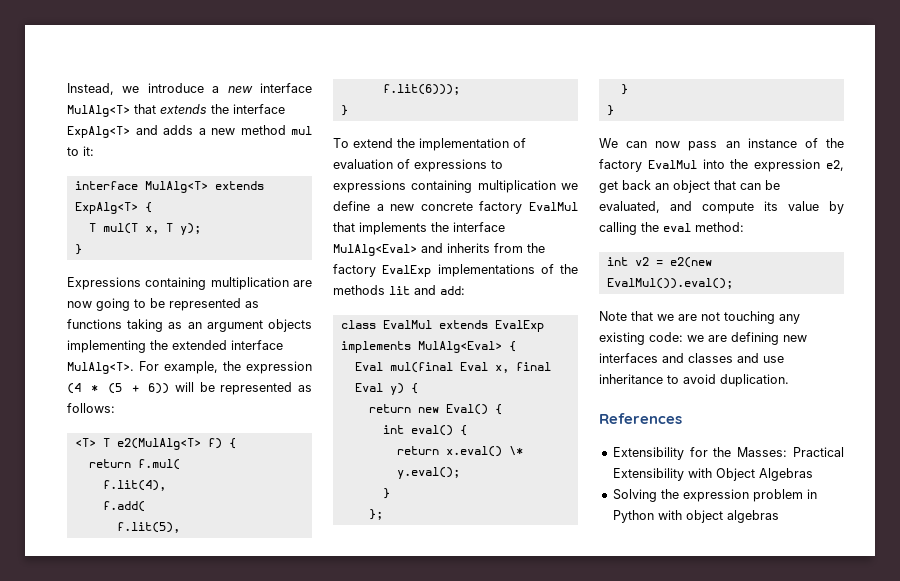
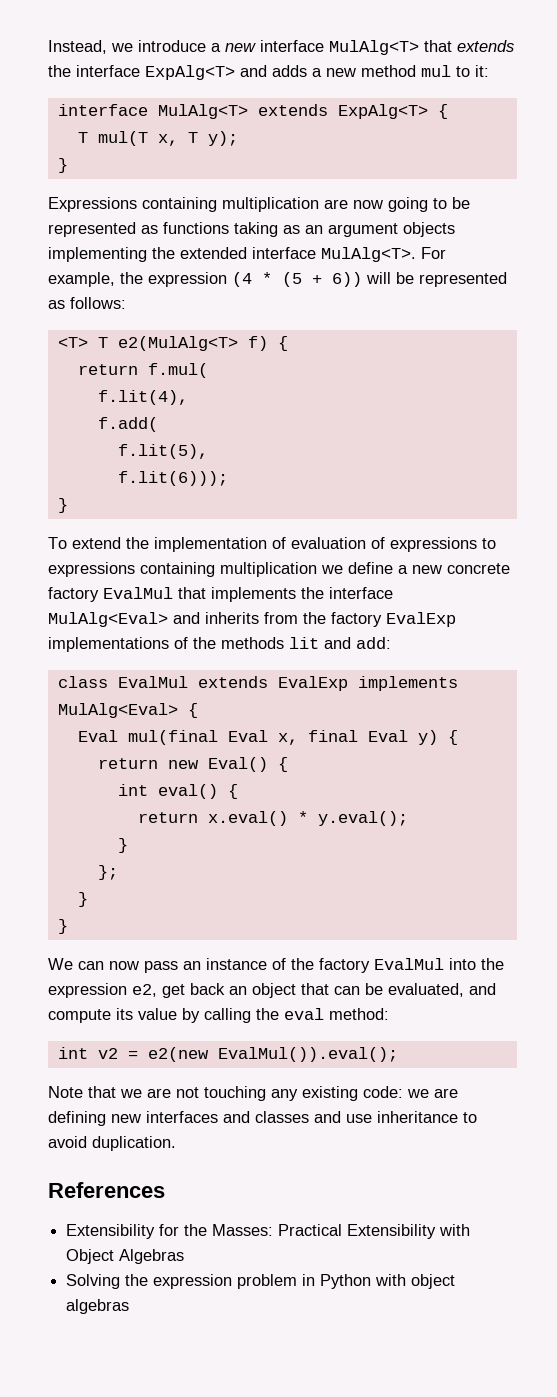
- return x.eval() \* y.eval();
+ return x.eval() * y.eval();

